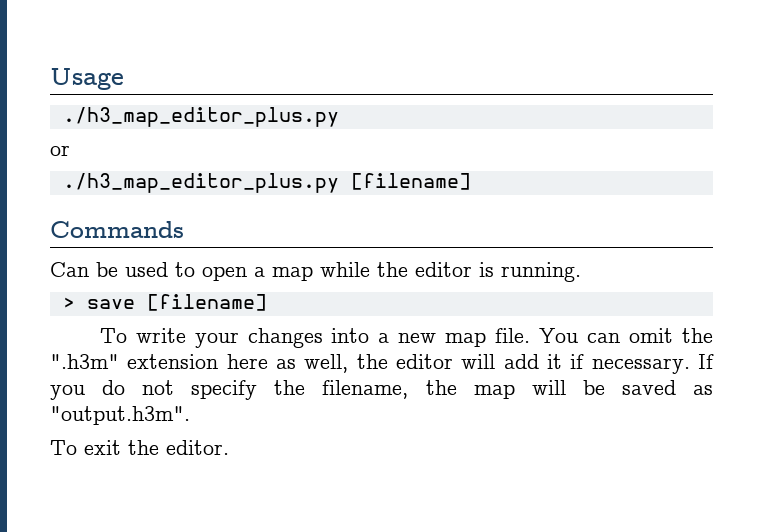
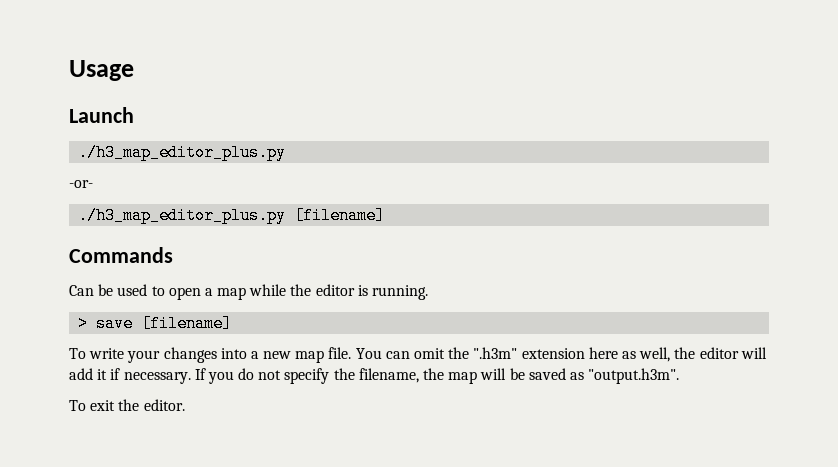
+ Launch
- or
+ -or-

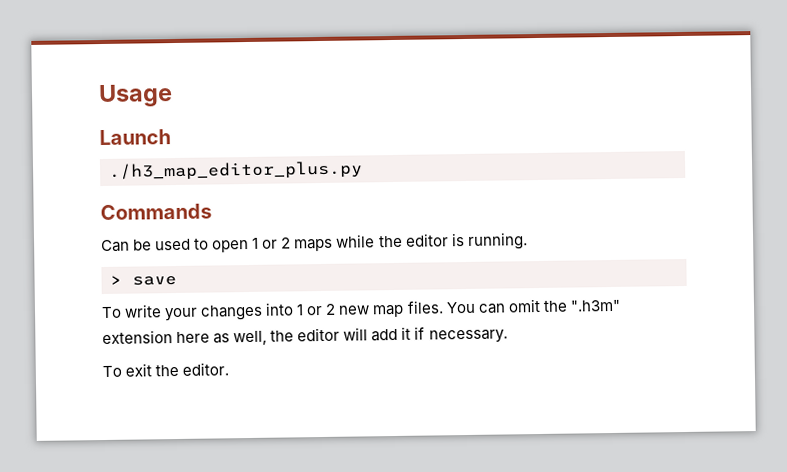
- -or-
- ./h3_map_editor_plus.py [filename]
- Can be used to open a map while the editor is running.
+ Can be used to open 1 or 2 maps while the editor is running.
- > save [filename]
+ > save
- To write your changes into a new map file.
+ To write your changes into 1 or 2 new map files.
- If you do not specify the filename, the map will be saved as "output.h3m".

